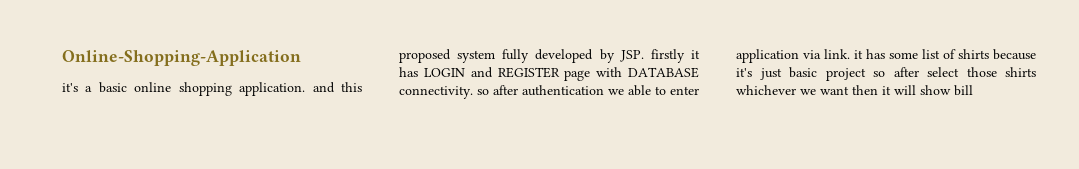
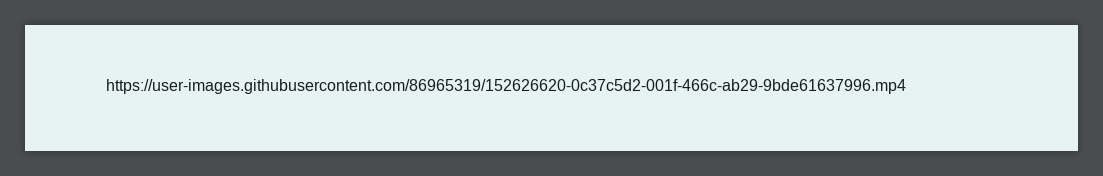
- Online-Shopping-Application
- it's a basic online shopping application. and this proposed system fully developed by JSP. firstly it has LOGIN and REGISTER page with DATABASE connectivity. so after authentication we able to enter application via link. it has some list of shirts because it's just basic project so after select those shirts whichever we want then it will show bill
+ https://user-images.githubusercontent.com/86965319/152626620-0c37c5d2-001f-466c-ab29-9bde61637996.mp4

